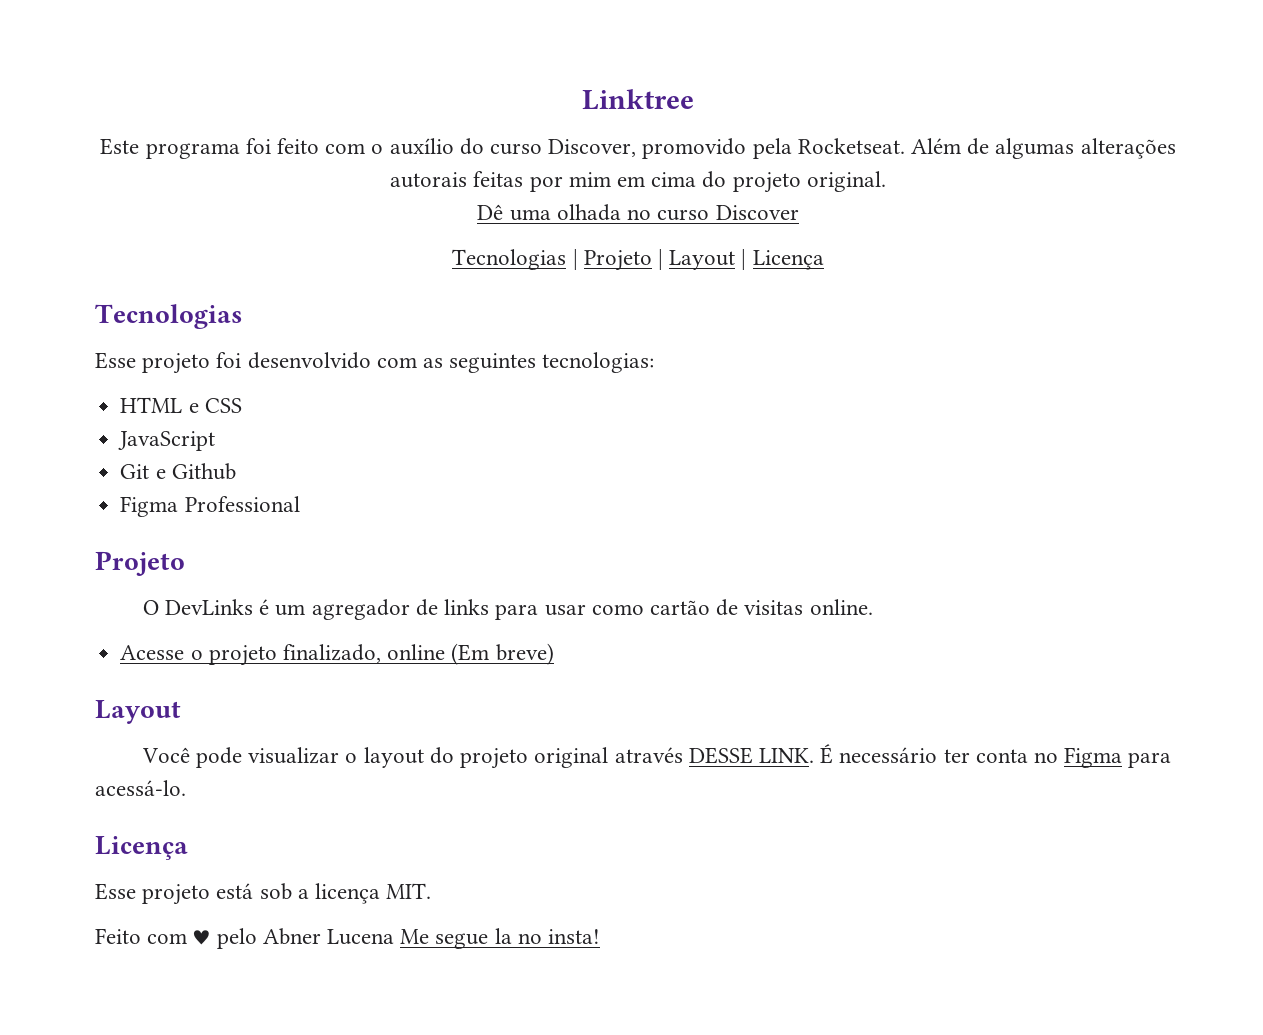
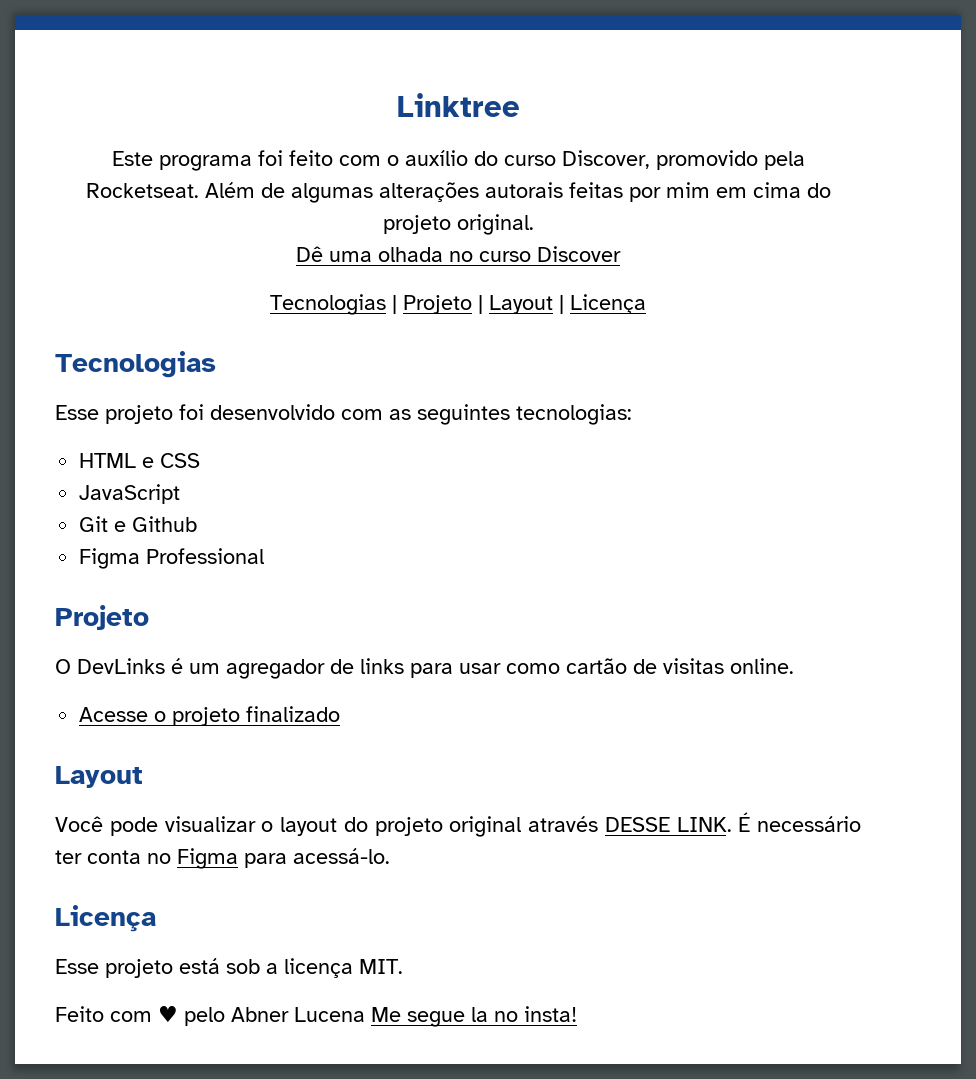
- Acesse o projeto finalizado, online (Em breve)
+ Acesse o projeto finalizado

